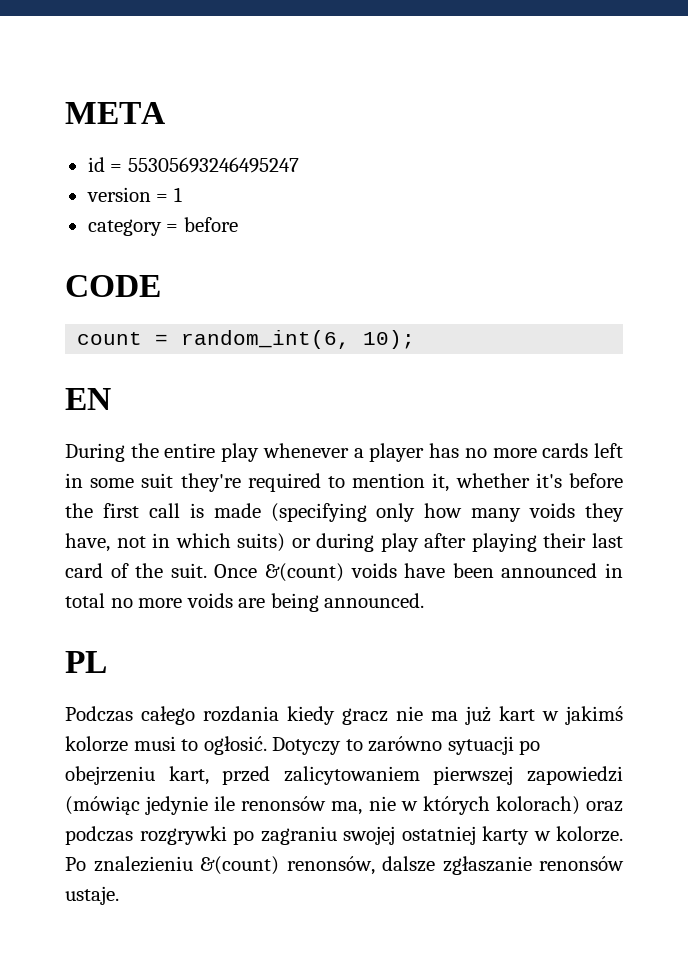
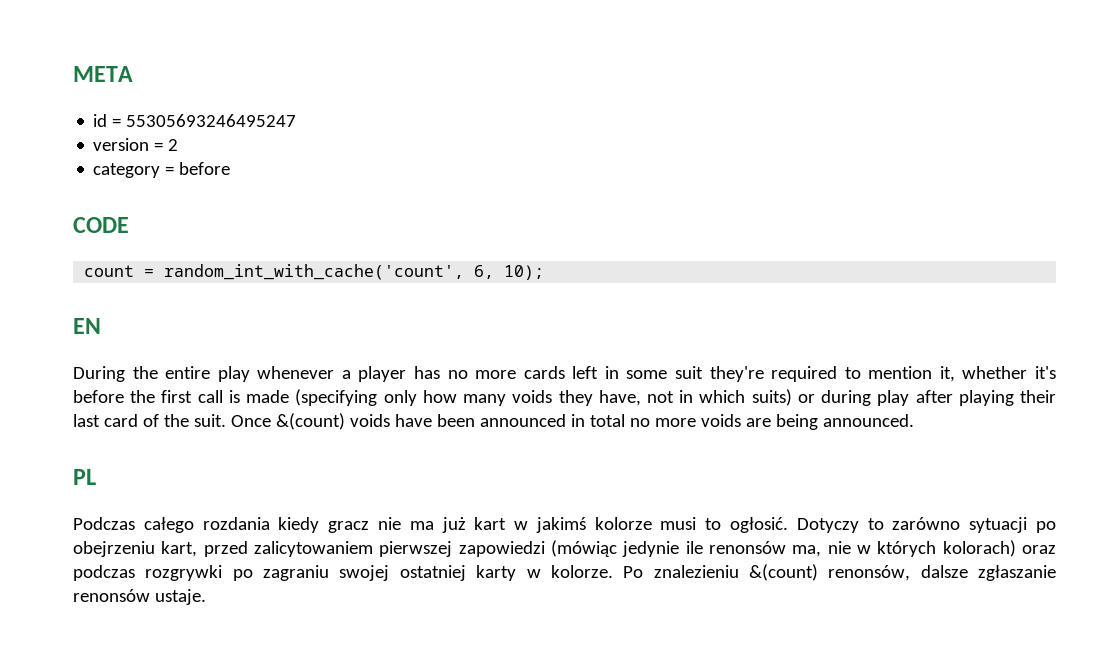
- version = 1
+ version = 2
- count = random_int(6, 10);
+ count = random_int_with_cache('count', 6, 10);

